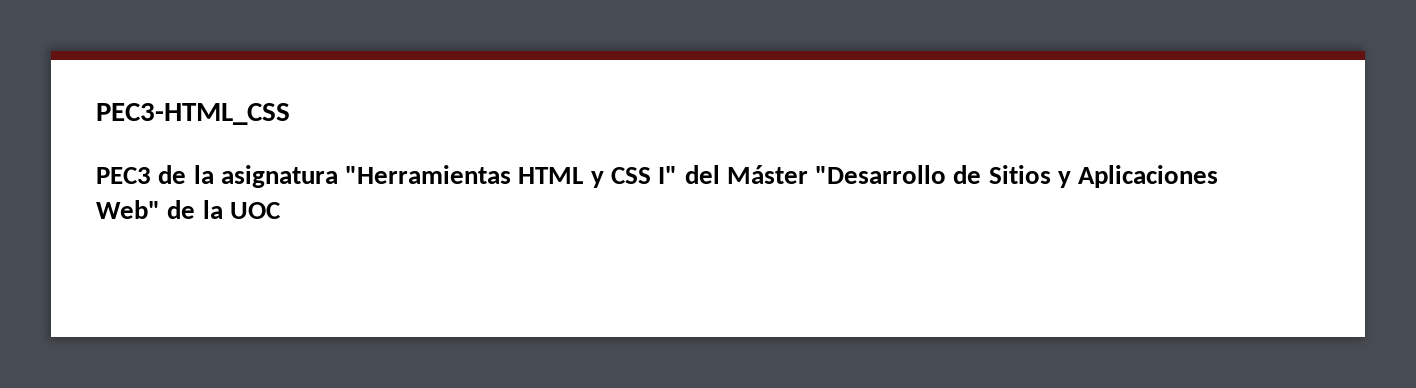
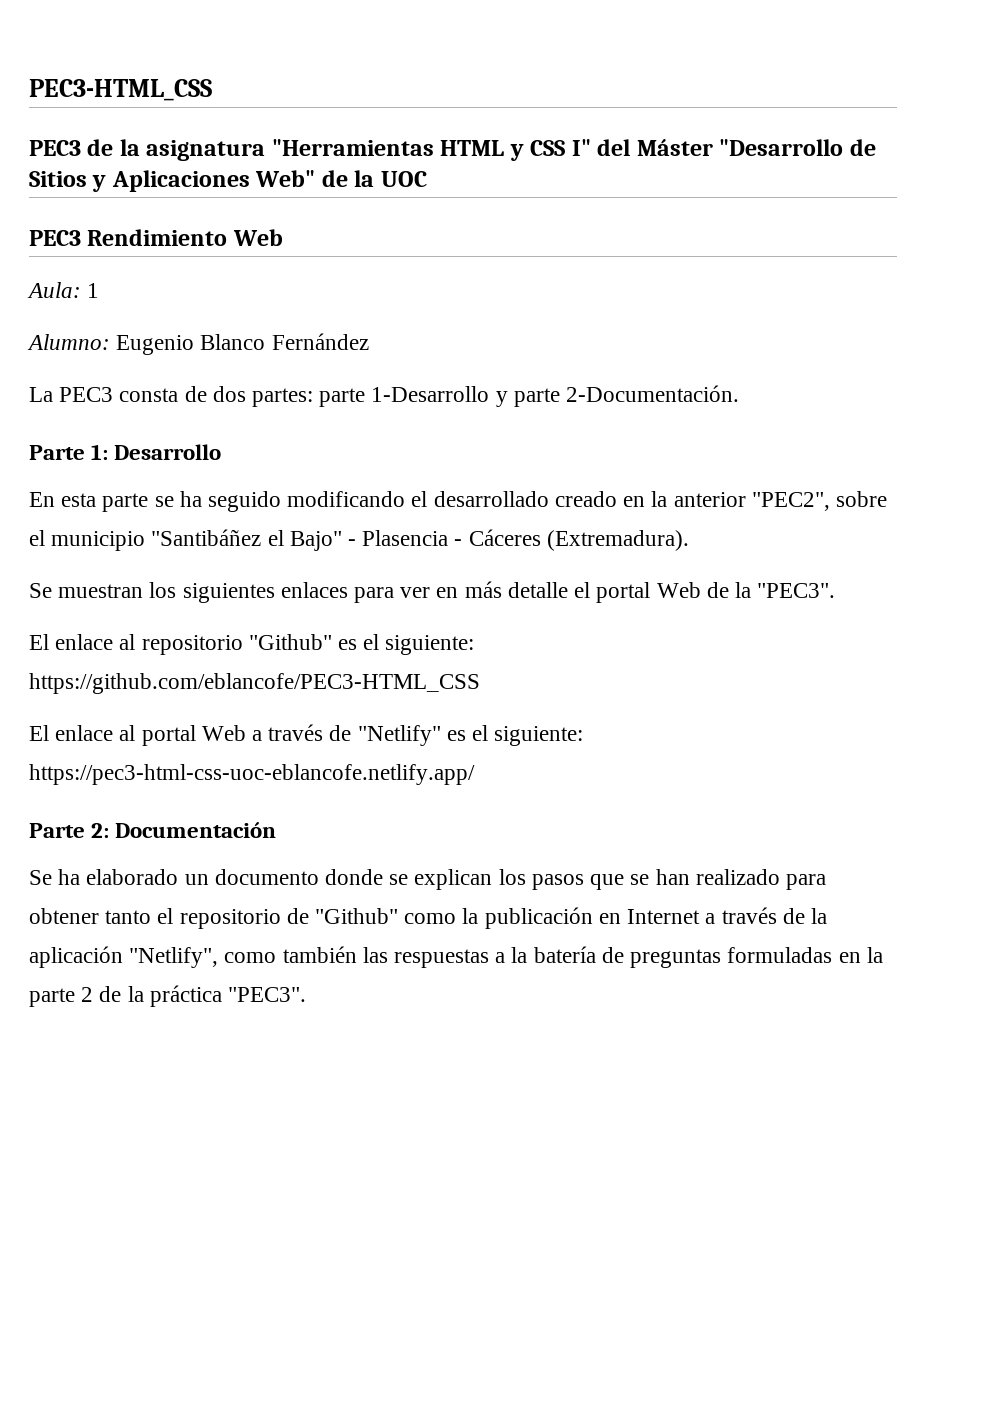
+ PEC3 Rendimiento Web
+ Aula: 1
+ Alumno: Eugenio Blanco Fernández
+ La PEC3 consta de dos partes: parte 1-Desarrollo y parte 2-Documentación.
+ Parte 1: Desarrollo
+ En esta parte se ha seguido modificando el desarrollado creado en la anterior "PEC2", sobre el municipio "Santibáñez el Bajo" - Plasencia - Cáceres (Extremadura).
+ Se muestran los siguientes enlaces para ver en más detalle el portal Web de la "PEC3".
+ El enlace al repositorio "Github" es el siguiente: https://github.com/eblancofe/PEC3-HTML_CSS
+ El enlace al portal Web a través de "Netlify" es el siguiente: https://pec3-html-css-uoc-eblancofe.netlify.app/
+ Parte 2: Documentación
+ Se ha elaborado un documento donde se explican los pasos que se han realizado para obtener tanto el repositorio de "Github" como la publicación en Internet a través de la aplicación "Netlify", como también las respuestas a la batería de preguntas formuladas en la parte 2 de la práctica "PEC3".

